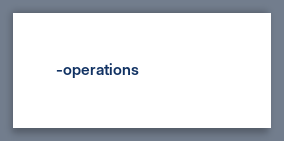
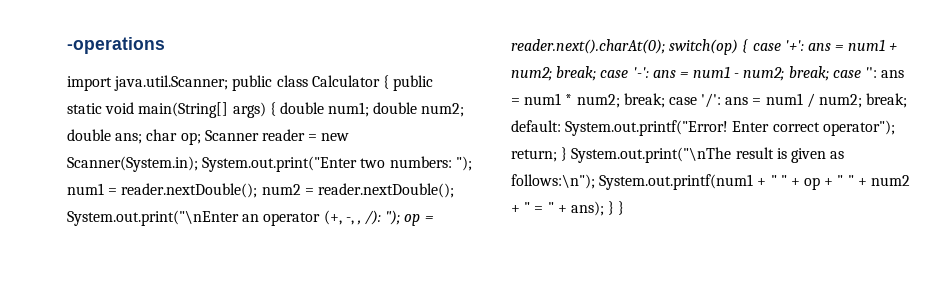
+ import java.util.Scanner; public class Calculator { public static void main(String[] args) { double num1; double num2; double ans; char op; Scanner reader = new Scanner(System.in); System.out.print("Enter two numbers: "); num1 = reader.nextDouble(); num2 = reader.nextDouble(); System.out.print("\nEnter an operator (+, -, , /): "); op = reader.next().charAt(0); switch(op) { case '+': ans = num1 + num2; break; case '-': ans = num1 - num2; break; case '': ans = num1 * num2; break; case '/': ans = num1 / num2; break; default: System.out.printf("Error! Enter correct operator"); return; } System.out.print("\nThe result is given as follows:\n"); System.out.printf(num1 + " " + op + " " + num2 + " = " + ans); } }

